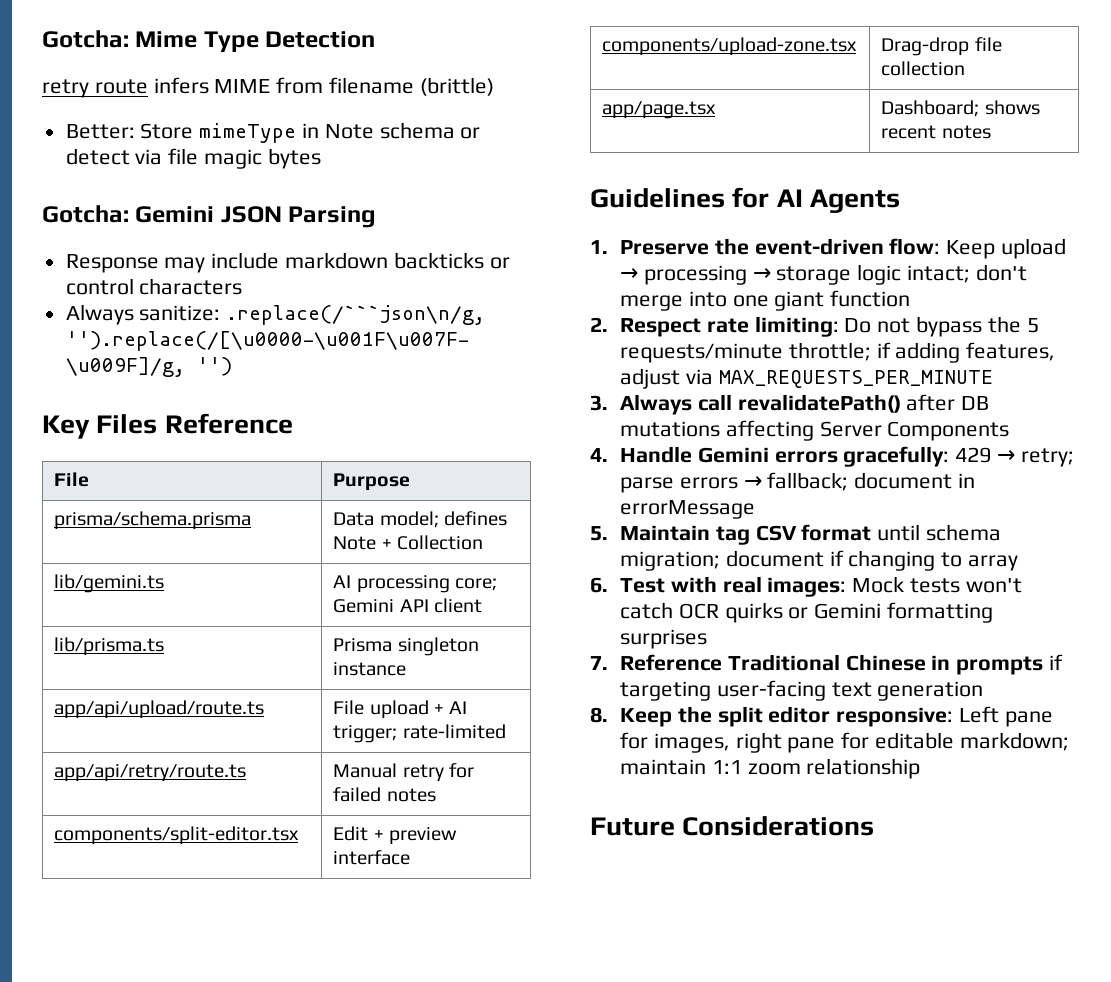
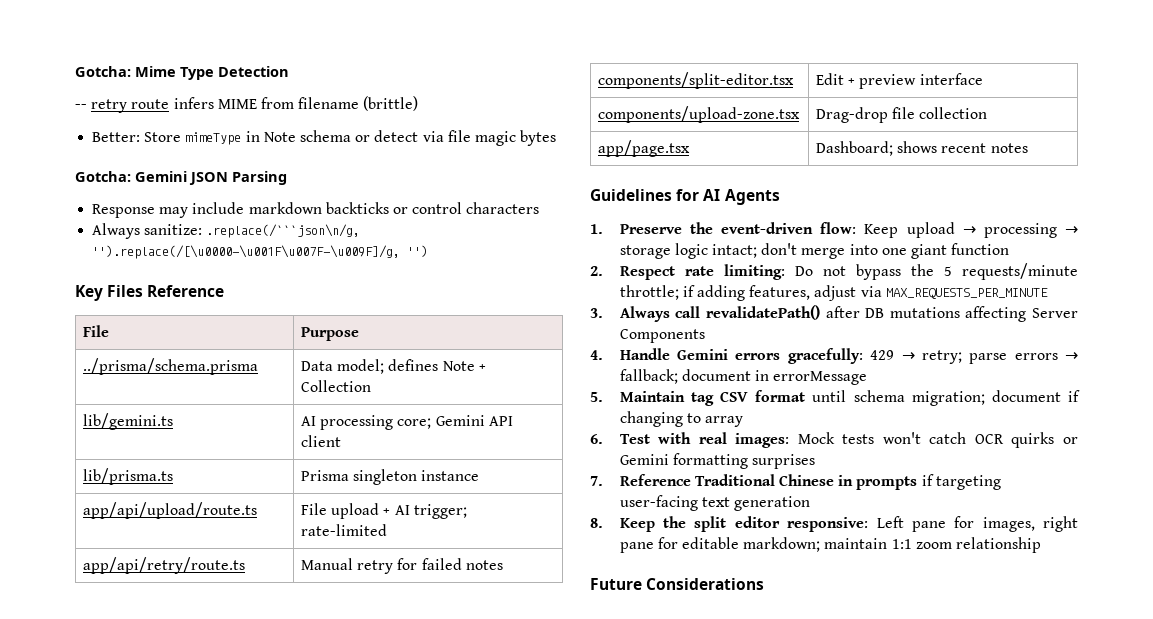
- retry route infers MIME from filename (brittle)
+ -- retry route infers MIME from filename (brittle)
- prisma/schema.prisma | Data model; defines Note + Collection
+ ../prisma/schema.prisma | Data model; defines Note + Collection

